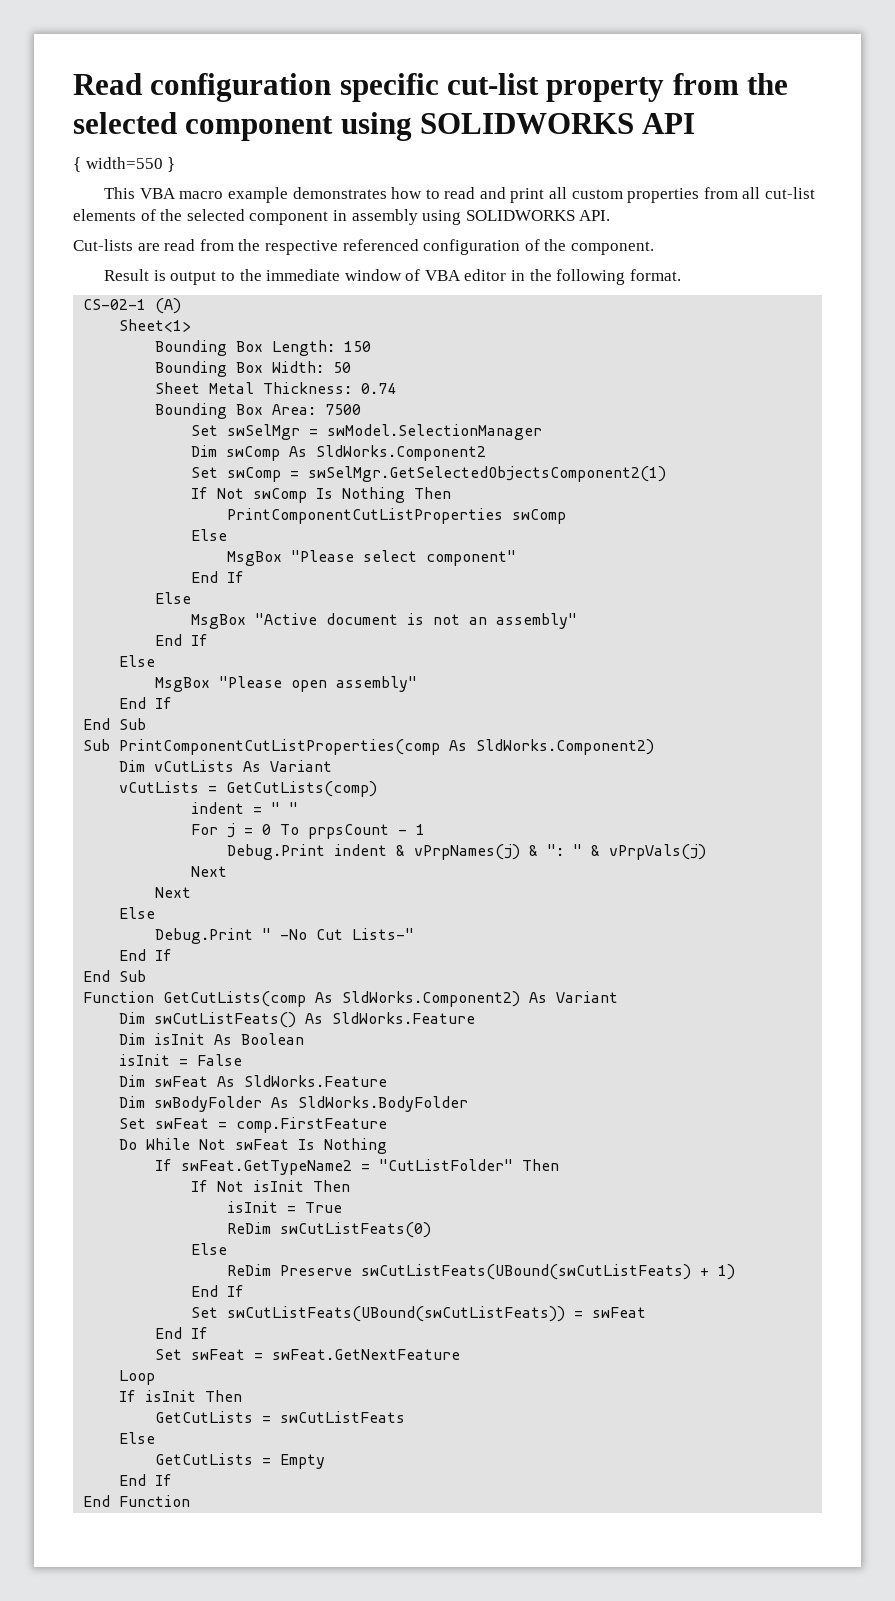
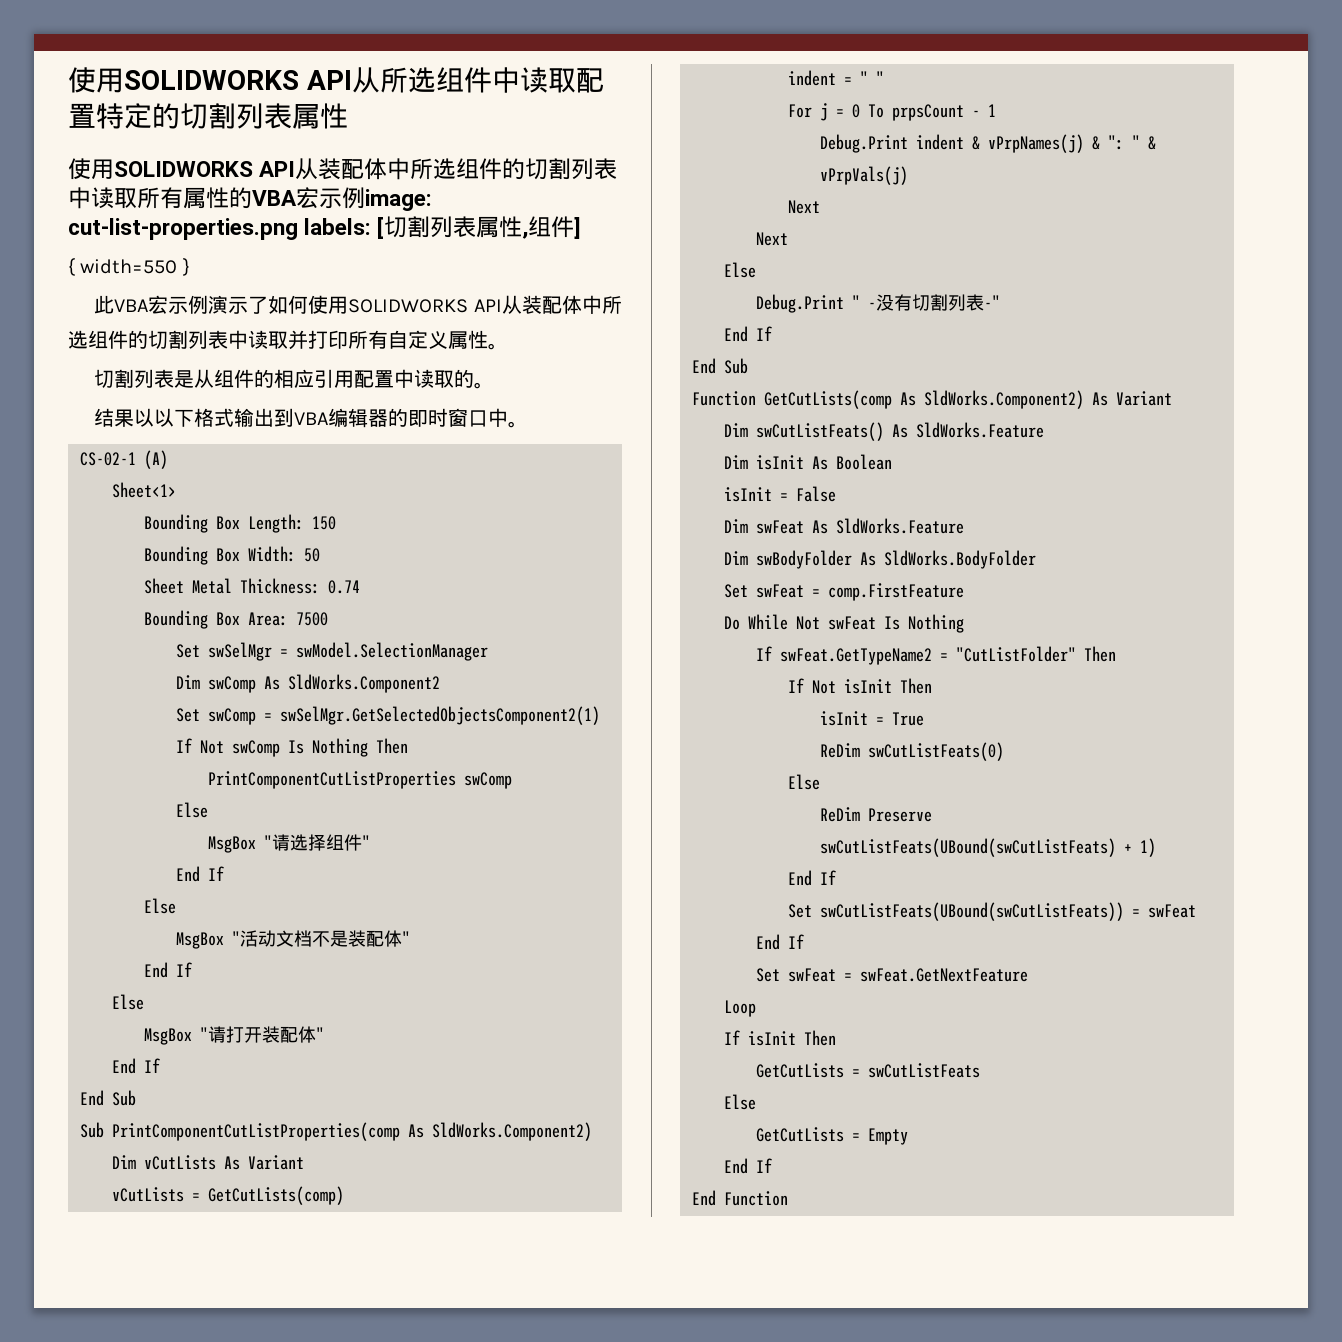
- Read configuration specific cut-list property from the selected component using SOLIDWORKS API
+ 使用SOLIDWORKS API从所选组件中读取配置特定的切割列表属性
+ 使用SOLIDWORKS API从装配体中所选组件的切割列表中读取所有属性的VBA宏示例image: cut-list-properties.png labels: [切割列表属性,组件]
  { width=550 }
- This VBA macro example demonstrates how to read and print all custom properties from all cut-list elements of the selected component in assembly using SOLIDWORKS API.
- Cut-lists are read from the respective referenced configuration of the component.
- Result is output to the immediate window of VBA editor in the following format.
+ 此VBA宏示例演示了如何使用SOLIDWORKS API从装配体中所选组件的切割列表中读取并打印所有自定义属性。
+ 切割列表是从组件的相应引用配置中读取的。
+ 结果以以下格式输出到VBA编辑器的即时窗口中。
- MsgBox "Please select component"
+ MsgBox "请选择组件"
  End If
  Else
- MsgBox "Active document is not an assembly"
+ MsgBox "活动文档不是装配体"
  End If
  Else
- MsgBox "Please open assembly"
+ MsgBox "请打开装配体"
- Debug.Print " -No Cut Lists-"
+ Debug.Print " -没有切割列表-"

